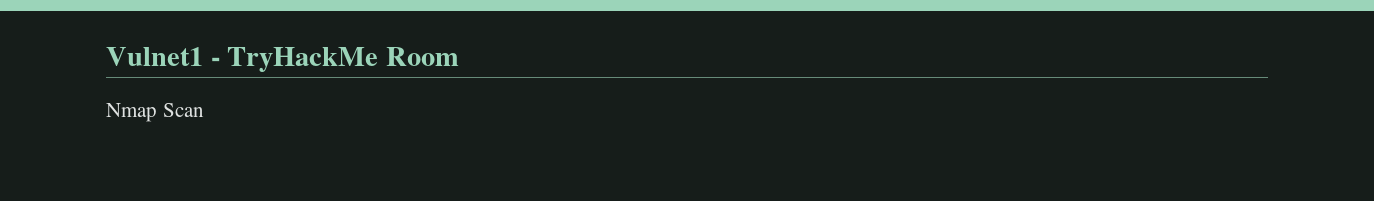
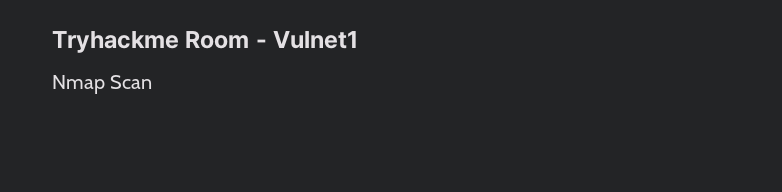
- Vulnet1 - TryHackMe Room
+ Tryhackme Room - Vulnet1

